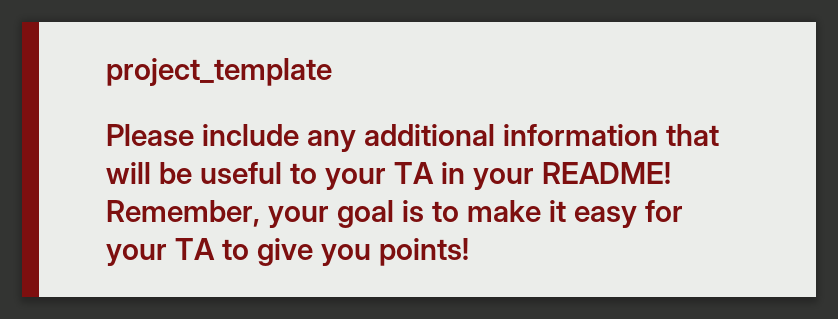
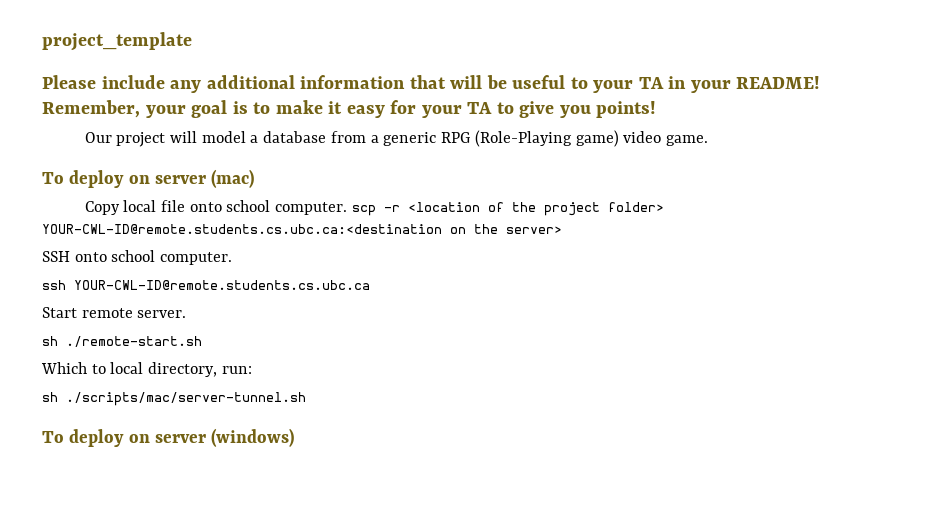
+ Our project will model a database from a generic RPG (Role-Playing game) video game.
+ To deploy on server (mac)
+ Copy local file onto school computer. scp -r <location of the project folder> YOUR-CWL-ID@remote.students.cs.ubc.ca:<destination on the server>
+ SSH onto school computer.
+ ssh YOUR-CWL-ID@remote.students.cs.ubc.ca
+ Start remote server.
+ sh ./remote-start.sh
+ Which to local directory, run:
+ sh ./scripts/mac/server-tunnel.sh
+ To deploy on server (windows)

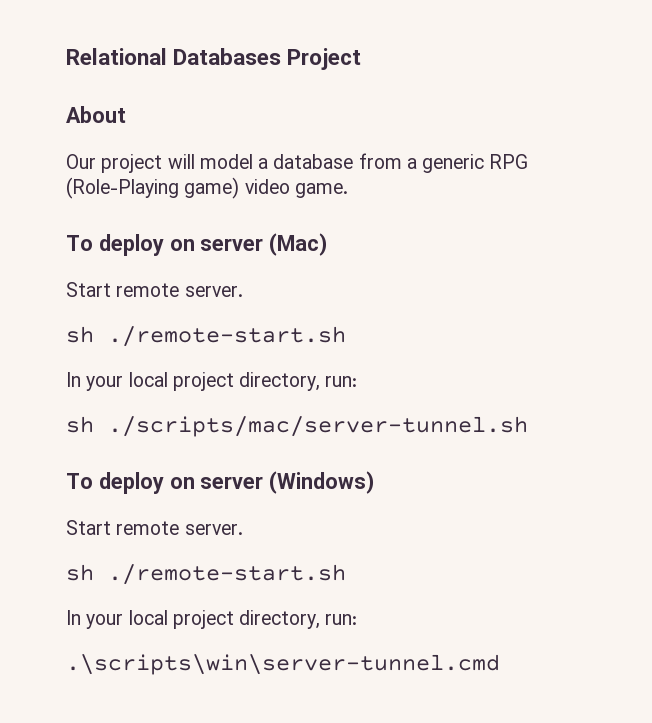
- project_template
- Please include any additional information that will be useful to your TA in your README! Remember, your goal is to make it easy for your TA to give you points!
+ Relational Databases Project
+ About
- To deploy on server (mac)
- Copy local file onto school computer. scp -r <location of the project folder> YOUR-CWL-ID@remote.students.cs.ubc.ca:<destination on the server>
- SSH onto school computer.
- ssh YOUR-CWL-ID@remote.students.cs.ubc.ca
+ To deploy on server (Mac)
  Start remote server.
  sh ./remote-start.sh
- Which to local directory, run:
+ In your local project directory, run:
- To deploy on server (windows)
+ To deploy on server (Windows)
+ Start remote server.
+ sh ./remote-start.sh
+ In your local project directory, run:
+ .\scripts\win\server-tunnel.cmd

